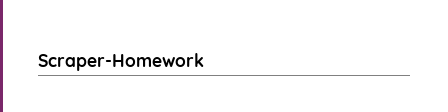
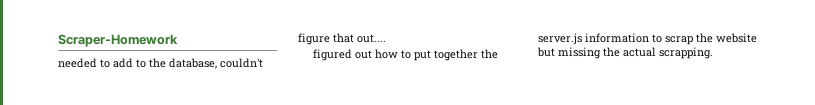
+ needed to add to the database, couldn't figure that out....
+ figured out how to put together the server.js information to scrap the website but missing the actual scrapping.

